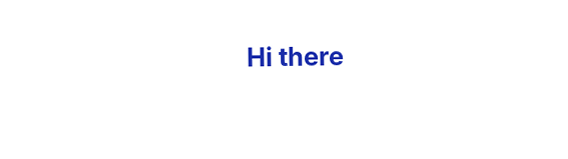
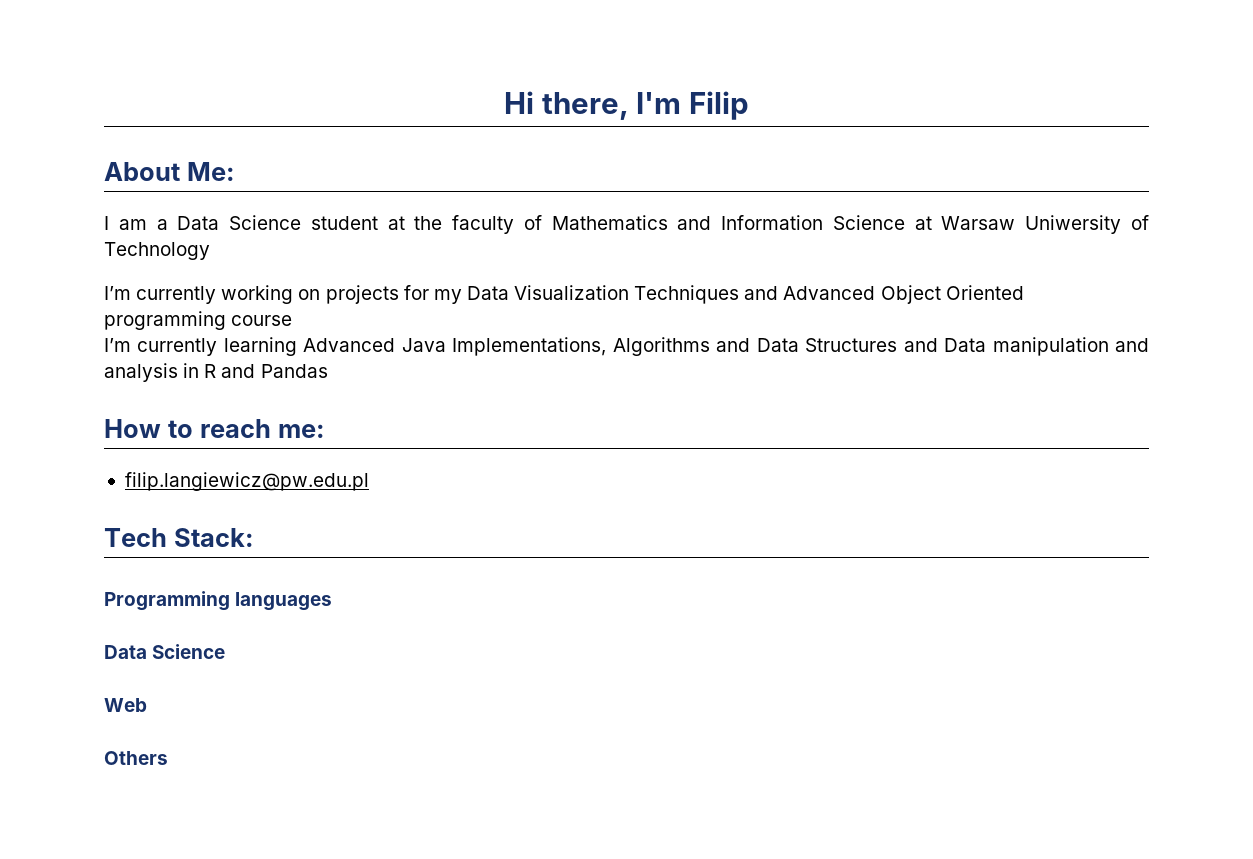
- Hi there
+ Hi there, I'm Filip
+ About Me:
+ I am a Data Science student at the faculty of Mathematics and Information Science at Warsaw Uniwersity of Technology
+ I’m currently working on projects for my Data Visualization Techniques and Advanced Object Oriented programming course
+ I’m currently learning Advanced Java Implementations, Algorithms and Data Structures and Data manipulation and analysis in R and Pandas
+ How to reach me:
+ filip.langiewicz@pw.edu.pl
+ Tech Stack:
+ Programming languages
+ Data Science
+ Web
+ Others

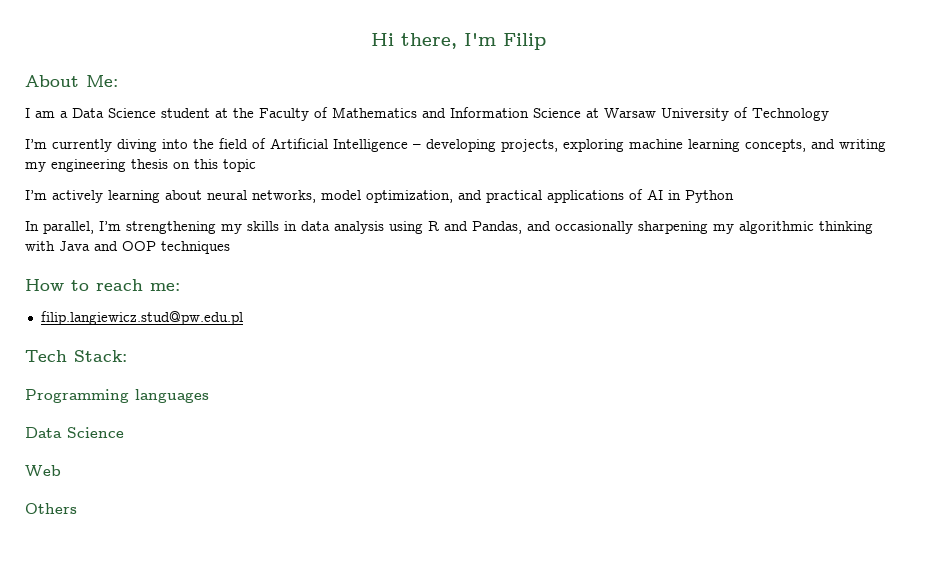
- I am a Data Science student at the faculty of Mathematics and Information Science at Warsaw Uniwersity of Technology
+ I am a Data Science student at the Faculty of Mathematics and Information Science at Warsaw University of Technology
- I’m currently working on projects for my Data Visualization Techniques and Advanced Object Oriented programming course
- I’m currently learning Advanced Java Implementations, Algorithms and Data Structures and Data manipulation and analysis in R and Pandas
+ I’m currently diving into the field of Artificial Intelligence – developing projects, exploring machine learning concepts, and writing my engineering thesis on this topic
+ I’m actively learning about neural networks, model optimization, and practical applications of AI in Python
+ In parallel, I’m strengthening my skills in data analysis using R and Pandas, and occasionally sharpening my algorithmic thinking with Java and OOP techniques
- filip.langiewicz@pw.edu.pl
+ filip.langiewicz.stud@pw.edu.pl

